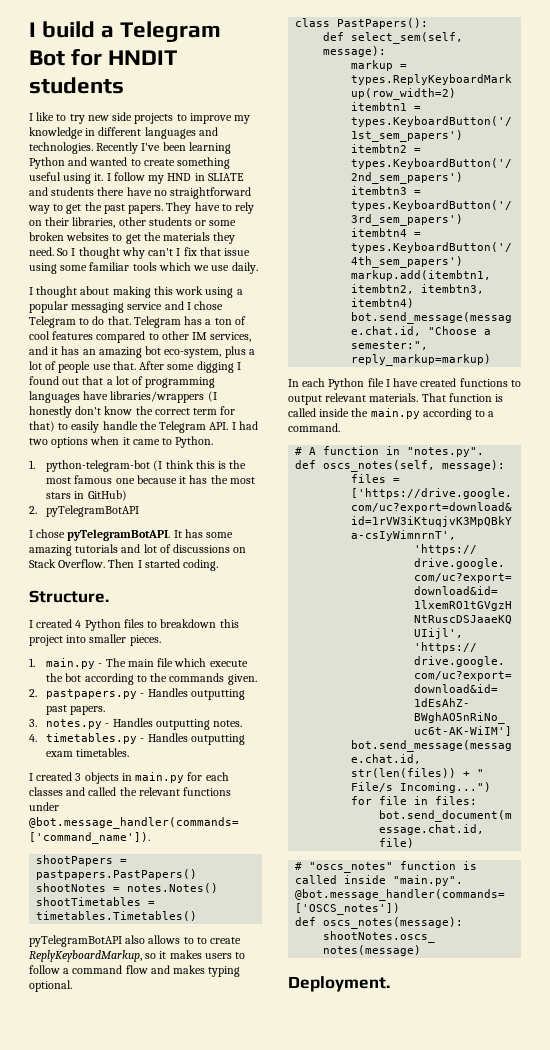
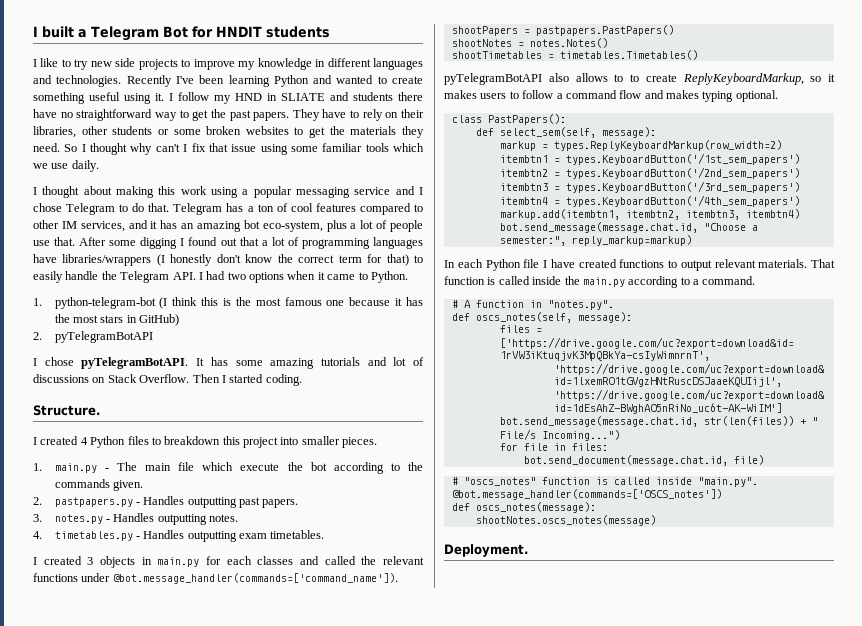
- I build a Telegram Bot for HNDIT students
+ I built a Telegram Bot for HNDIT students

